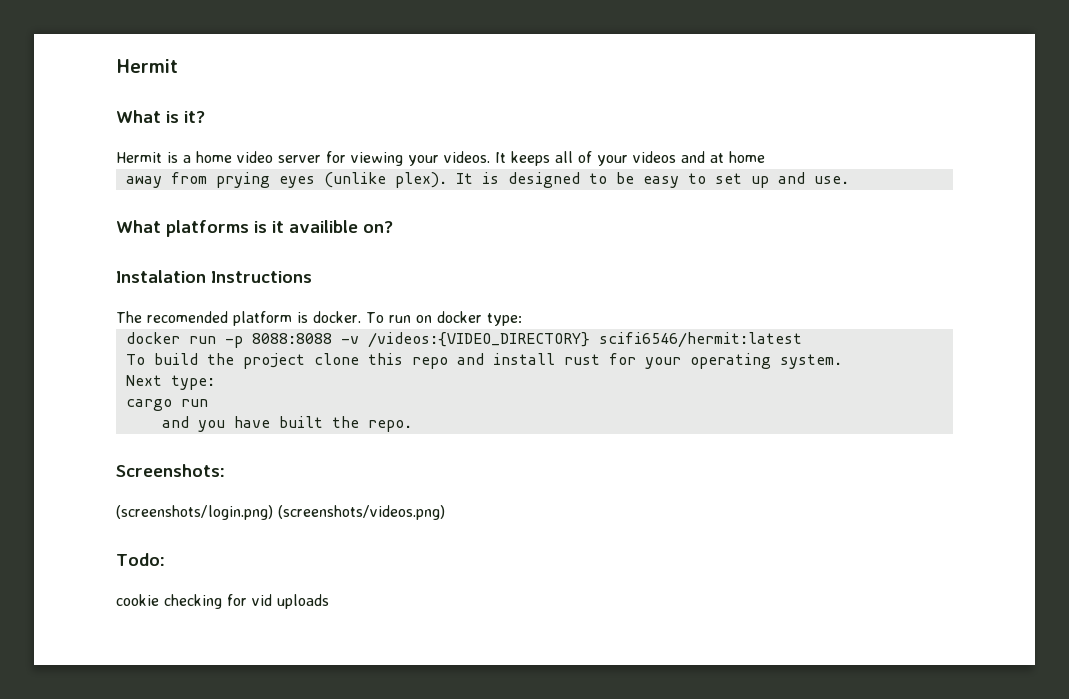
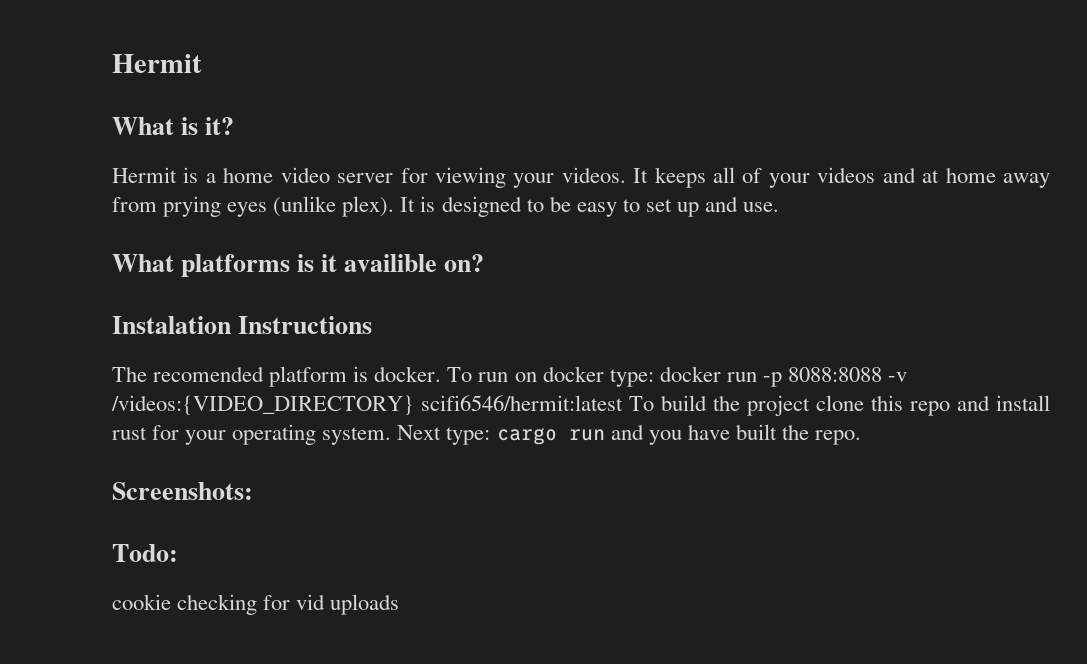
- It keeps all of your videos and at home
- away from prying eyes (unlike plex).
+ It keeps all of your videos and at home away from prying eyes (unlike plex).
- To run on docker type:
- docker run -p 8088:8088 -v /videos:{VIDEO_DIRECTORY} scifi6546/hermit:latest
- To build the project clone this repo and install rust for your operating system.
- Next type:
- cargo run
- and you have built the repo.
+ To run on docker type: docker run -p 8088:8088 -v /videos:{VIDEO_DIRECTORY} scifi6546/hermit:latest To build the project clone this repo and install rust for your operating system. Next type: cargo run and you have built the repo.
- (screenshots/login.png) (screenshots/videos.png)

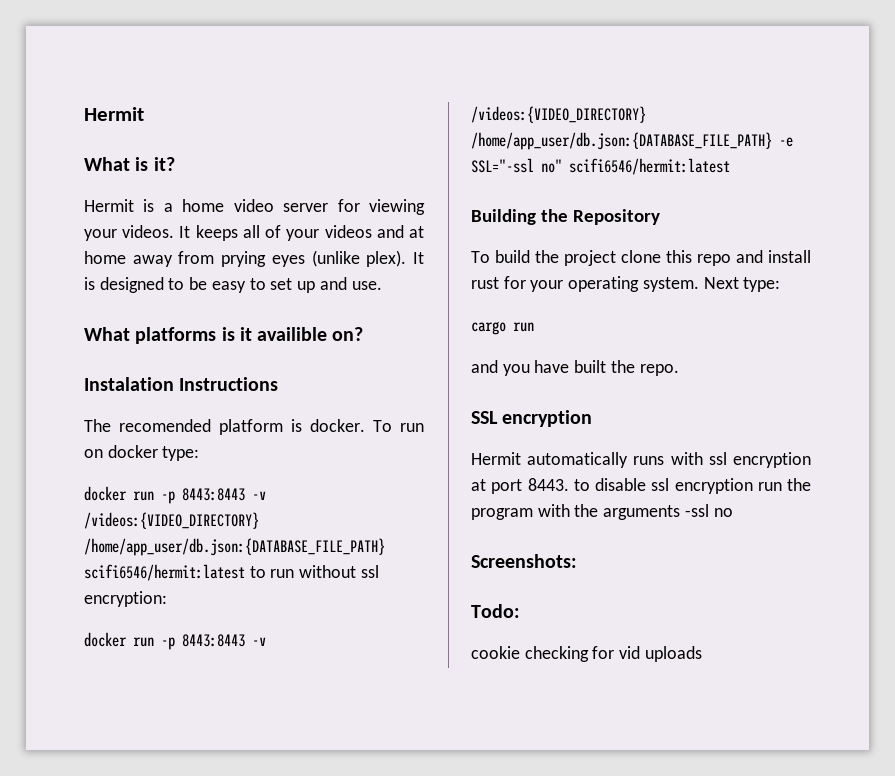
- To run on docker type: docker run -p 8088:8088 -v /videos:{VIDEO_DIRECTORY} scifi6546/hermit:latest To build the project clone this repo and install rust for your operating system.
+ To run on docker type:
+ docker run -p 8443:8443 -v /videos:{VIDEO_DIRECTORY} /home/app_user/db.json:{DATABASE_FILE_PATH} scifi6546/hermit:latest to run without ssl encryption:
+ docker run -p 8443:8443 -v /videos:{VIDEO_DIRECTORY} /home/app_user/db.json:{DATABASE_FILE_PATH} -e SSL="-ssl no" scifi6546/hermit:latest
+ Building the Repository
+ To build the project clone this repo and install rust for your operating system.
- Next type: cargo run and you have built the repo.
+ Next type:
+ cargo run
+ and you have built the repo.
+ SSL encryption
+ Hermit automatically runs with ssl encryption at port 8443. to disable ssl encryption run the program with the arguments -ssl no

